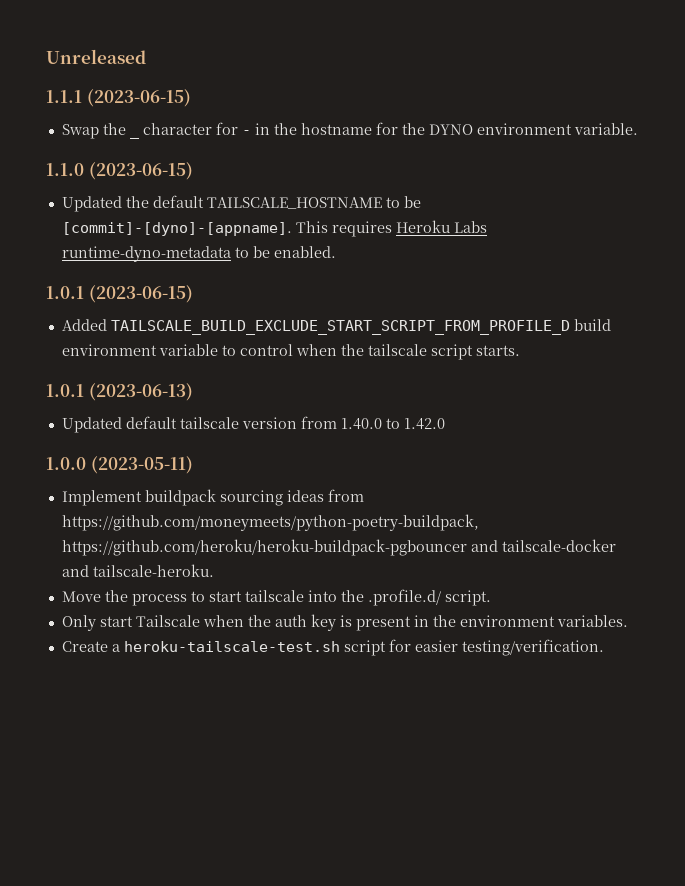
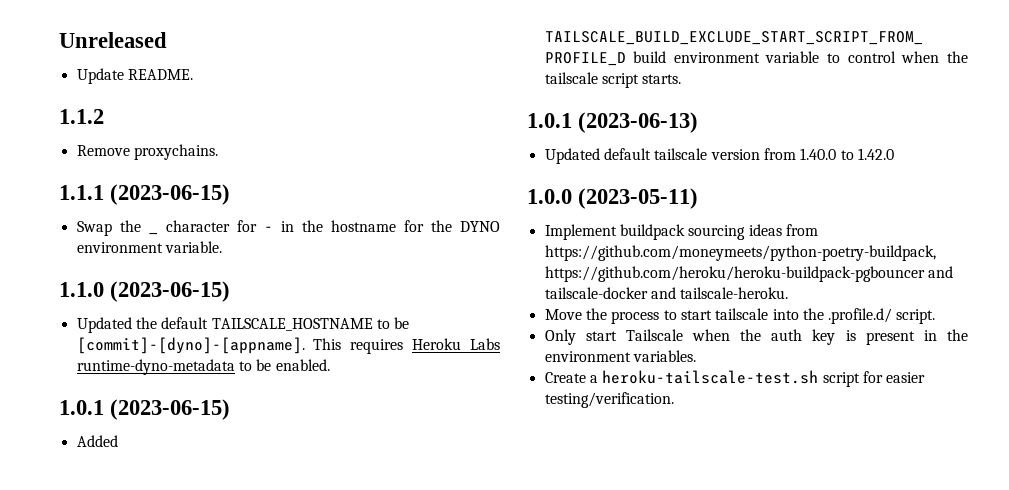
+ Update README.
+ 1.1.2
+ Remove proxychains.

